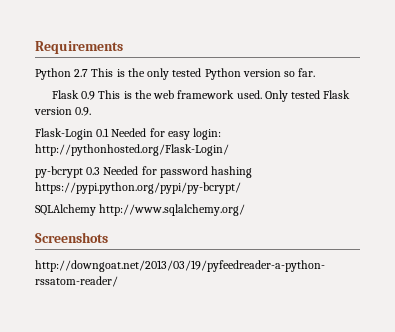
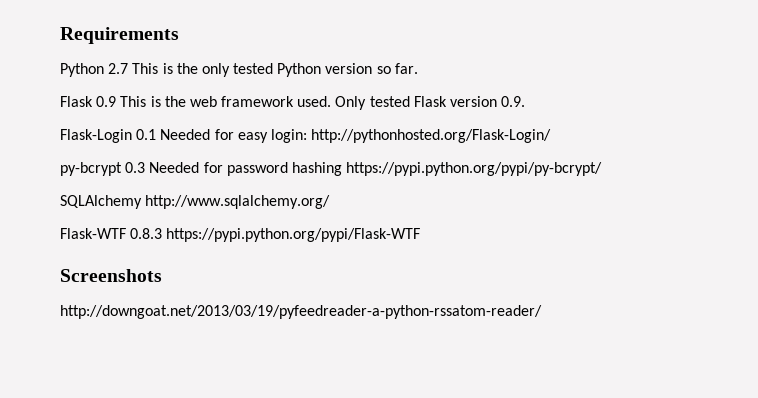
+ Flask-WTF 0.8.3 https://pypi.python.org/pypi/Flask-WTF

